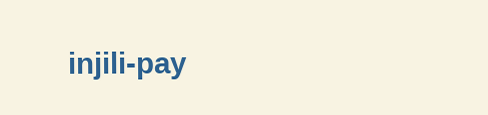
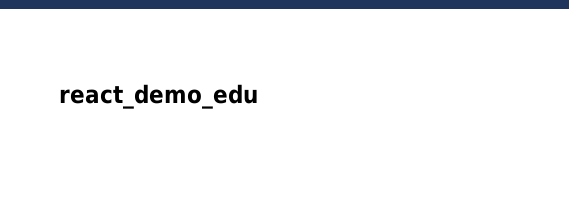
- injili-pay
+ react_demo_edu

